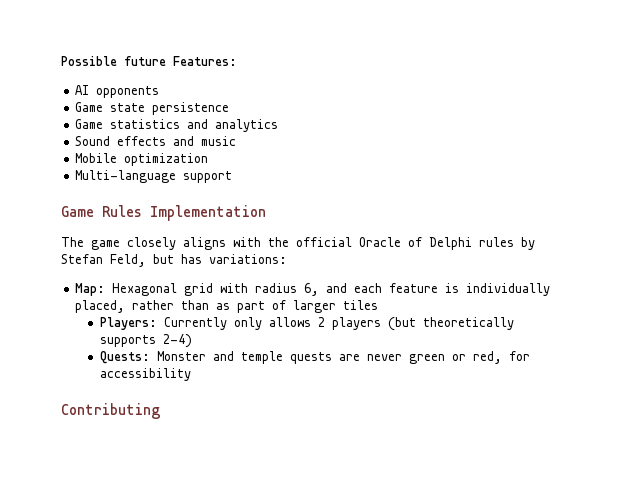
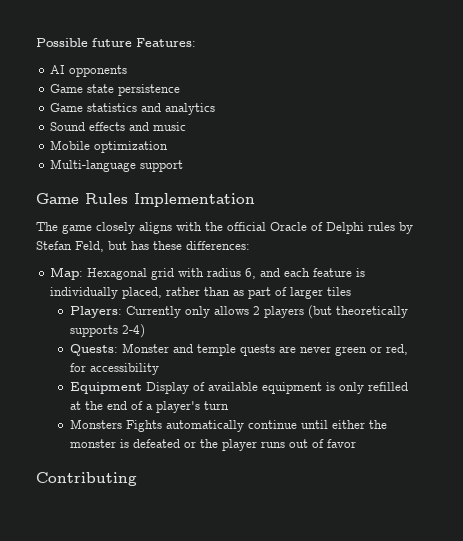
- The game closely aligns with the official Oracle of Delphi rules by Stefan Feld, but has variations:
+ The game closely aligns with the official Oracle of Delphi rules by Stefan Feld, but has these differences:
+ Equipment Display of available equipment is only refilled at the end of a player's turn
+ Monsters Fights automatically continue until either the monster is defeated or the player runs out of favor

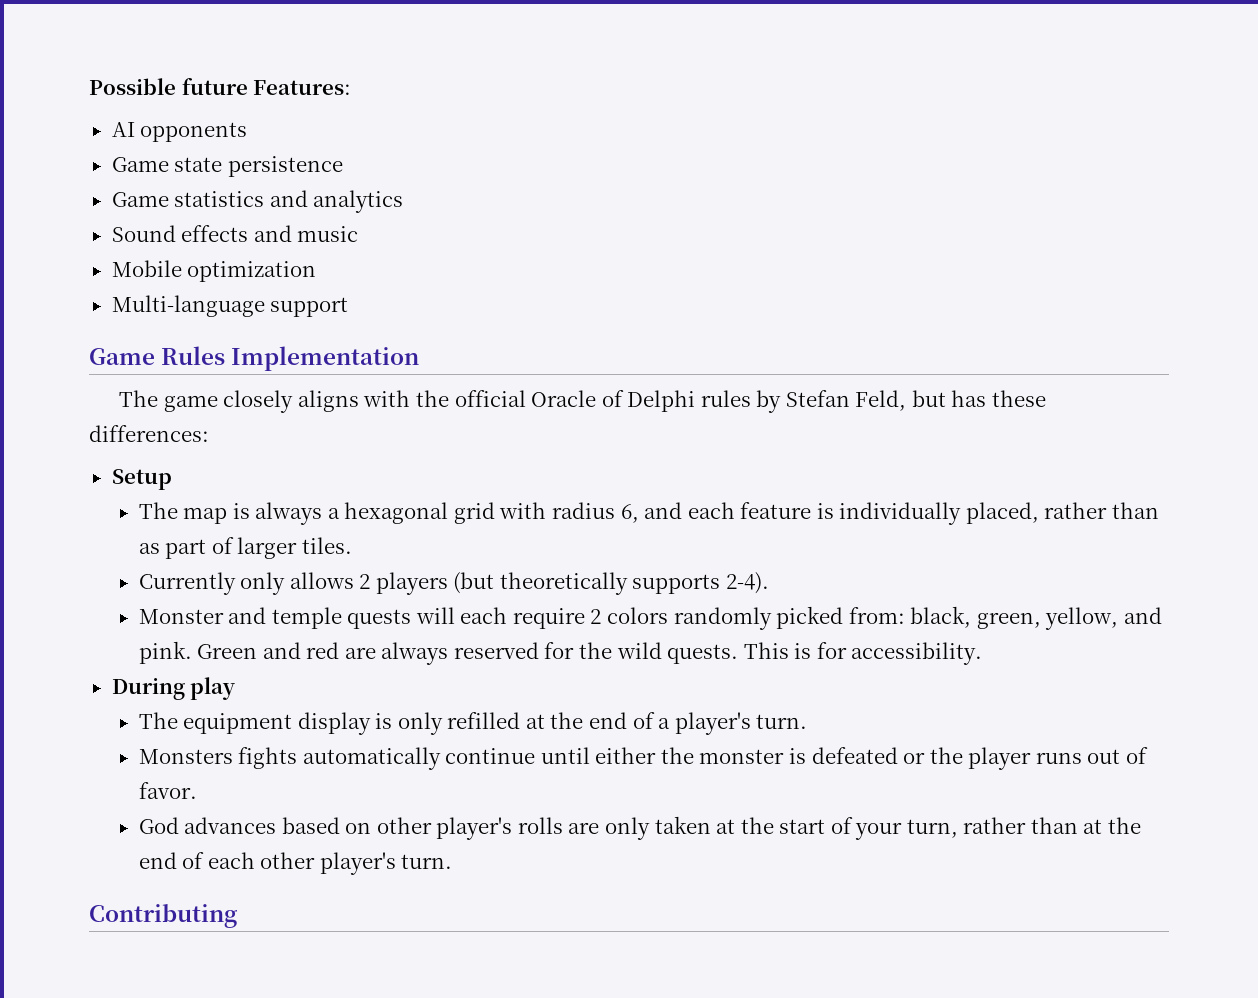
- Map: Hexagonal grid with radius 6, and each feature is individually placed, rather than as part of larger tiles
- Players: Currently only allows 2 players (but theoretically supports 2-4)
- Quests: Monster and temple quests are never green or red, for accessibility
- Equipment Display of available equipment is only refilled at the end of a player's turn
+ Setup
+ The map is always a hexagonal grid with radius 6, and each feature is individually placed, rather than as part of larger tiles.
+ Currently only allows 2 players (but theoretically supports 2-4).
+ Monster and temple quests will each require 2 colors randomly picked from: black, green, yellow, and pink. Green and red are always reserved for the wild quests. This is for accessibility.
+ During play
+ The equipment display is only refilled at the end of a player's turn.
- Monsters Fights automatically continue until either the monster is defeated or the player runs out of favor
+ Monsters fights automatically continue until either the monster is defeated or the player runs out of favor.
+ God advances based on other player's rolls are only taken at the start of your turn, rather than at the end of each other player's turn.

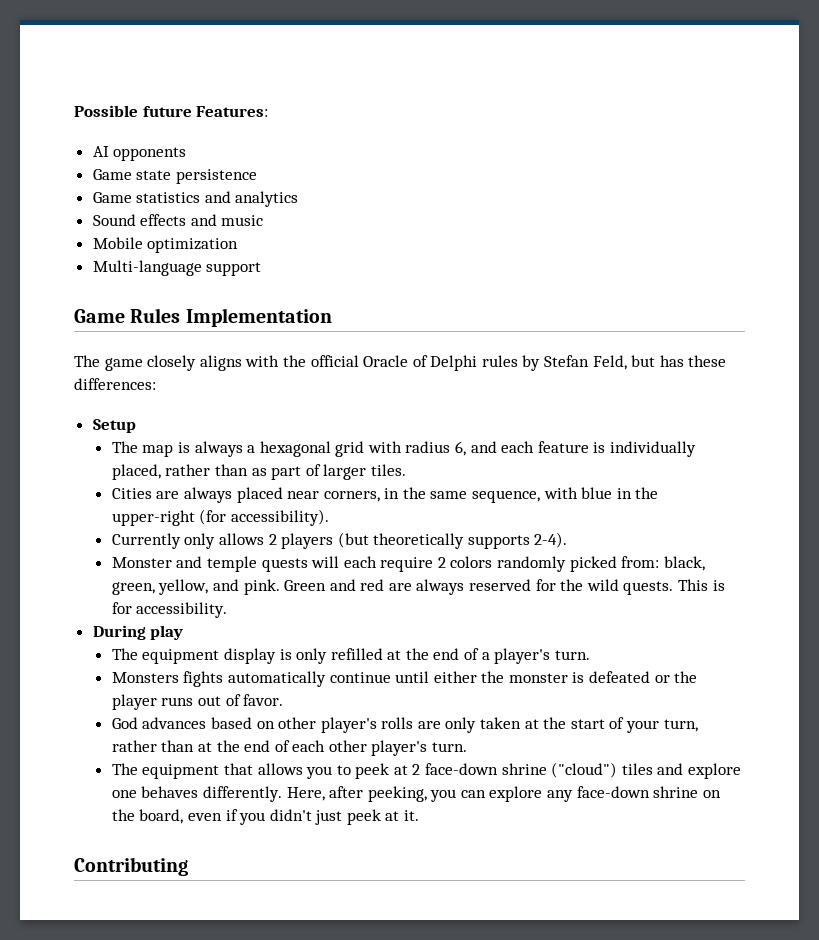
+ Cities are always placed near corners, in the same sequence, with blue in the upper-right (for accessibility).
+ The equipment that allows you to peek at 2 face-down shrine ("cloud") tiles and explore one behaves differently. Here, after peeking, you can explore any face-down shrine on the board, even if you didn't just peek at it.

